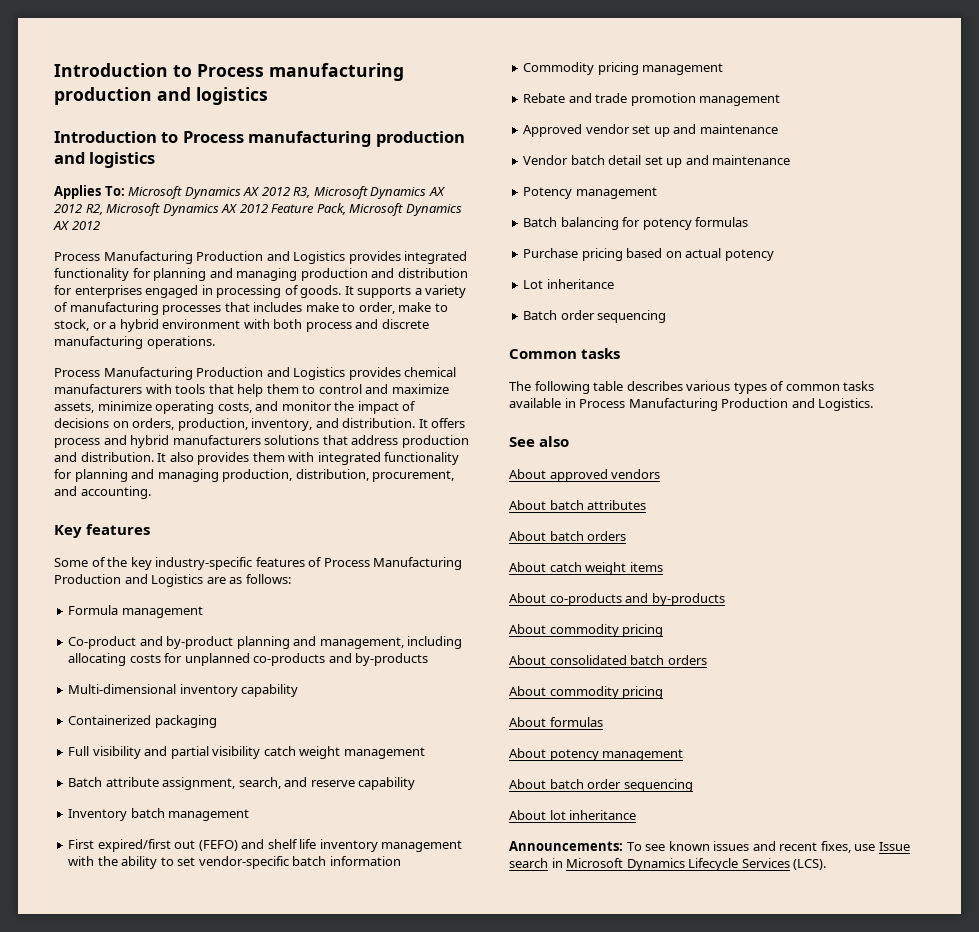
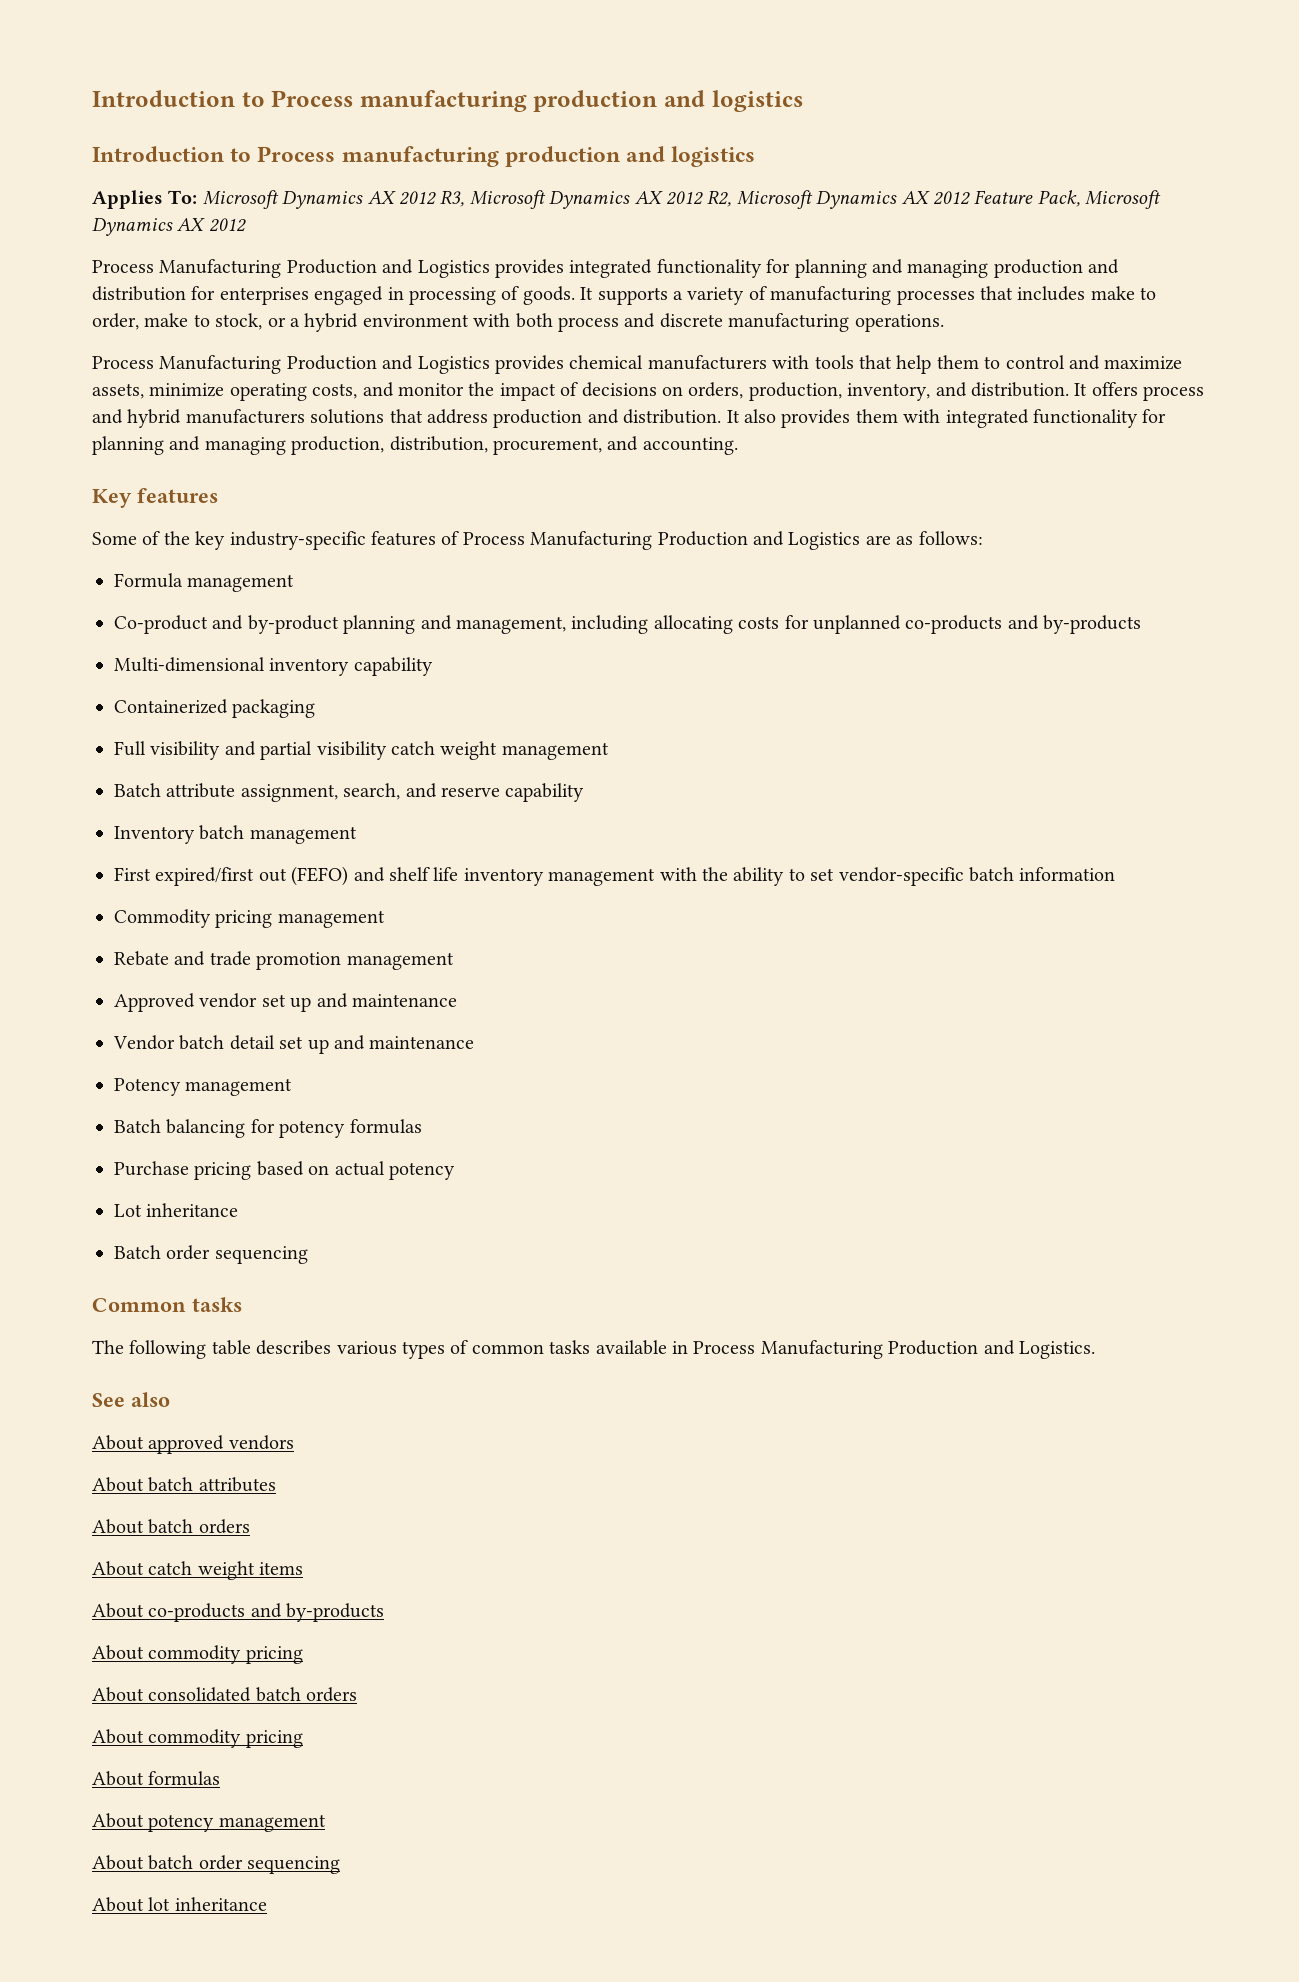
- Announcements: To see known issues and recent fixes, use Issue search in Microsoft Dynamics Lifecycle Services (LCS).

